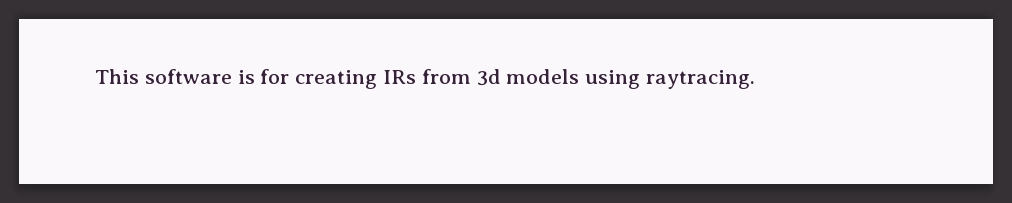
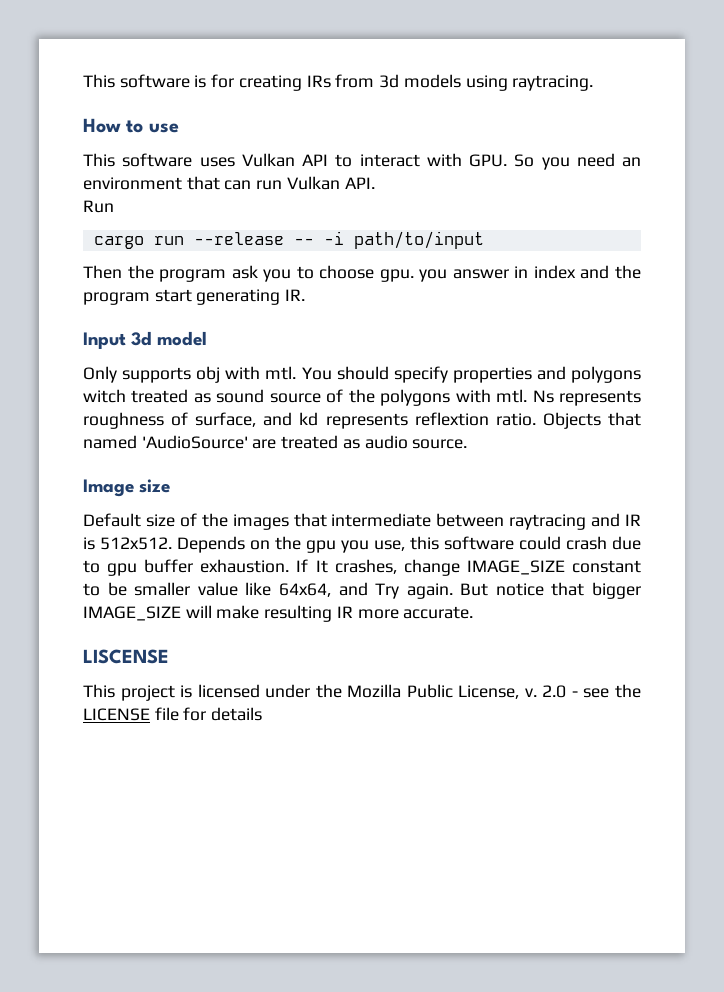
+ How to use
+ This software uses Vulkan API to interact with GPU. So you need an environment that can run Vulkan API.
+ Run
+ cargo run --release -- -i path/to/input
+ Then the program ask you to choose gpu. you answer in index and the program start generating IR.
+ Input 3d model
+ Only supports obj with mtl. You should specify properties and polygons witch treated as sound source of the polygons with mtl. Ns represents roughness of surface, and kd represents reflextion ratio. Objects that named 'AudioSource' are treated as audio source.
+ Image size
+ Default size of the images that intermediate between raytracing and IR is 512x512. Depends on the gpu you use, this software could crash due to gpu buffer exhaustion. If It crashes, change IMAGE_SIZE constant to be smaller value like 64x64, and Try again. But notice that bigger IMAGE_SIZE will make resulting IR more accurate.
+ LISCENSE
+ This project is licensed under the Mozilla Public License, v. 2.0 - see the LICENSE file for details

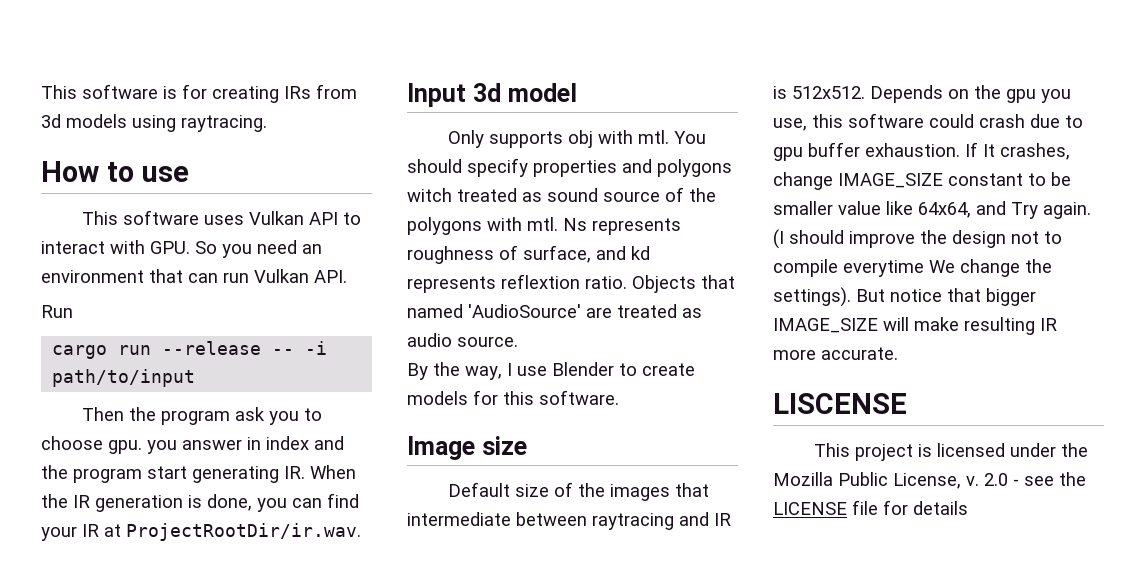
- Then the program ask you to choose gpu. you answer in index and the program start generating IR.
+ Then the program ask you to choose gpu. you answer in index and the program start generating IR. When the IR generation is done, you can find your IR at ProjectRootDir/ir.wav.
+ By the way, I use Blender to create models for this software.
+ (I should improve the design not to compile everytime We change the settings).

